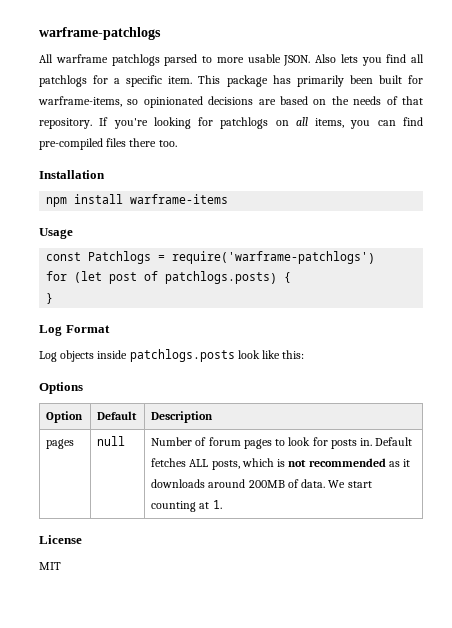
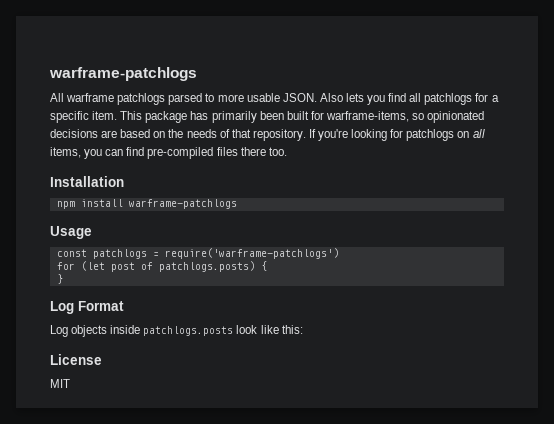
- npm install warframe-items
+ npm install warframe-patchlogs
- const Patchlogs = require('warframe-patchlogs')
+ const patchlogs = require('warframe-patchlogs')
- Options
- Option | Default | Description
- pages | null | Number of forum pages to look for posts in. Default fetches ALL posts, which is not recommended as it downloads around 200MB of data. We start counting at 1.

